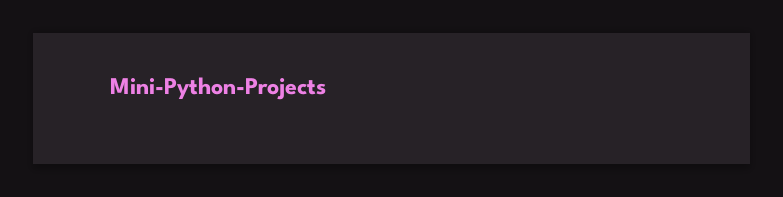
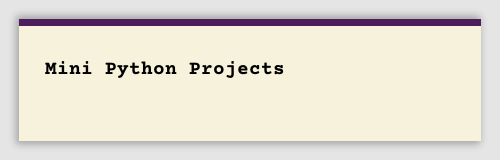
- Mini-Python-Projects
+ Mini Python Projects

